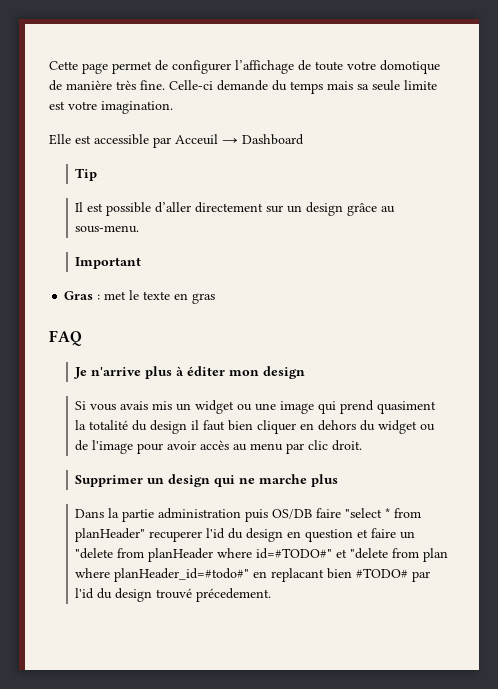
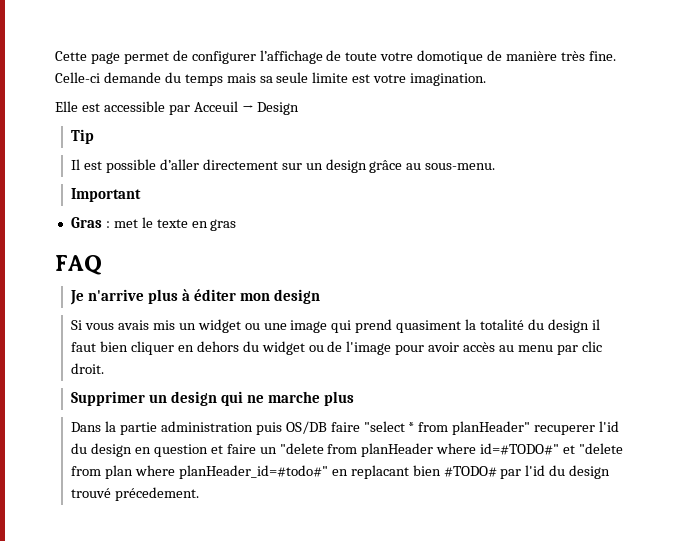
- Elle est accessible par Acceuil → Dashboard
+ Elle est accessible par Acceuil → Design

